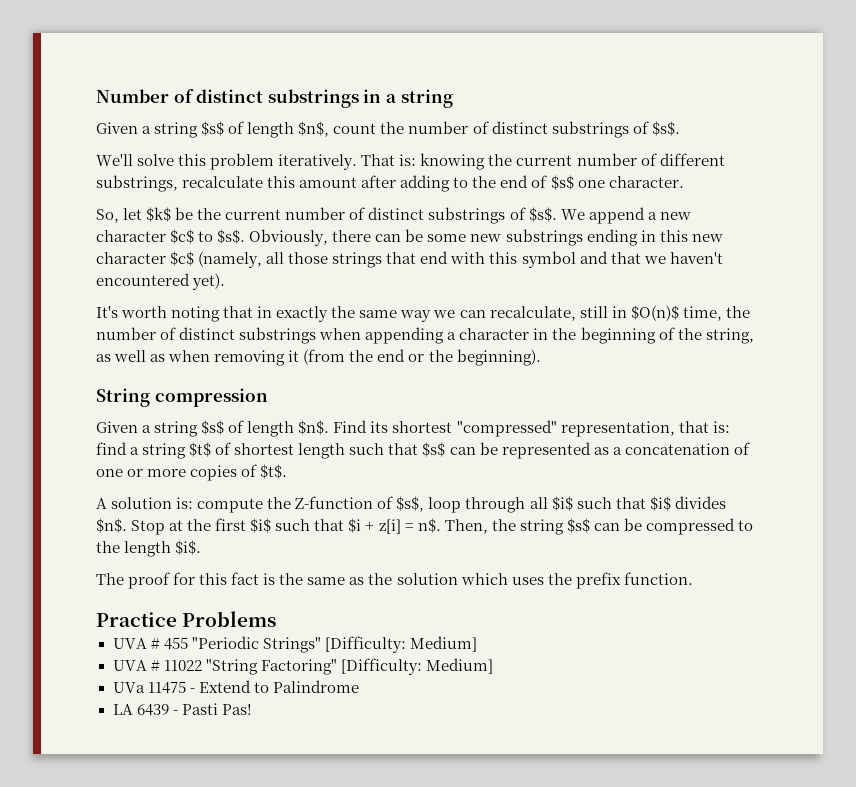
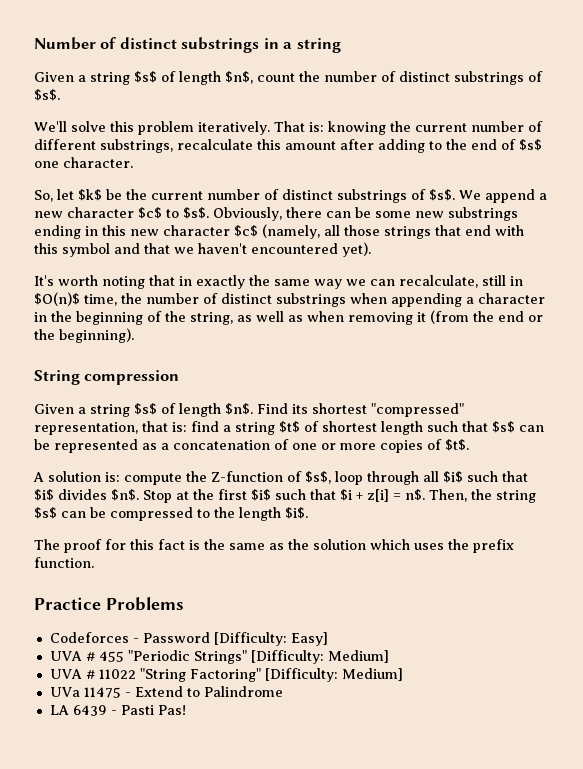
+ Codeforces - Password [Difficulty: Easy]

